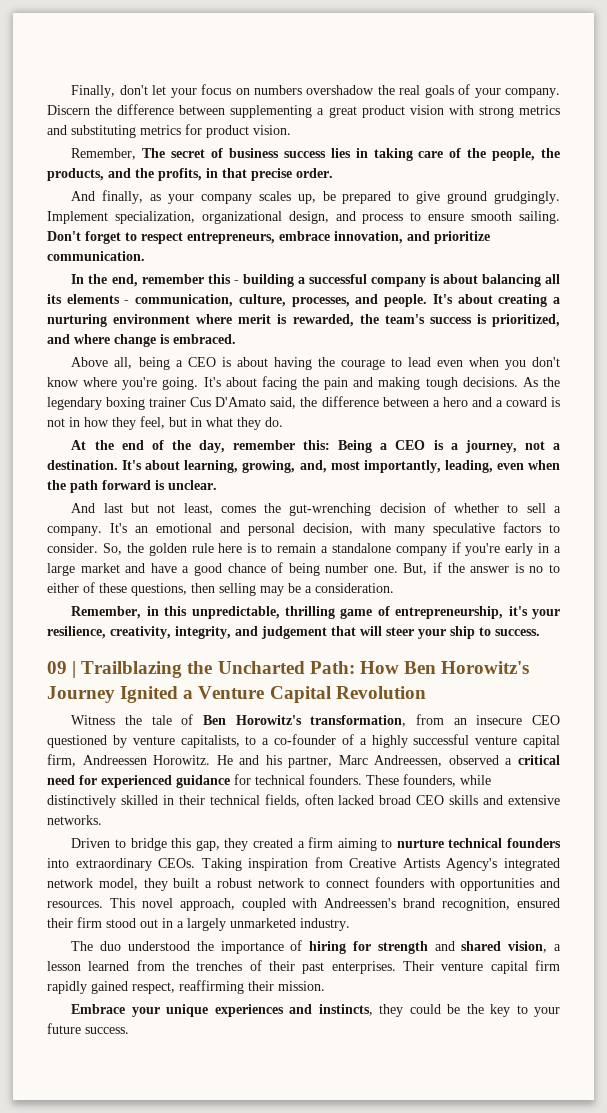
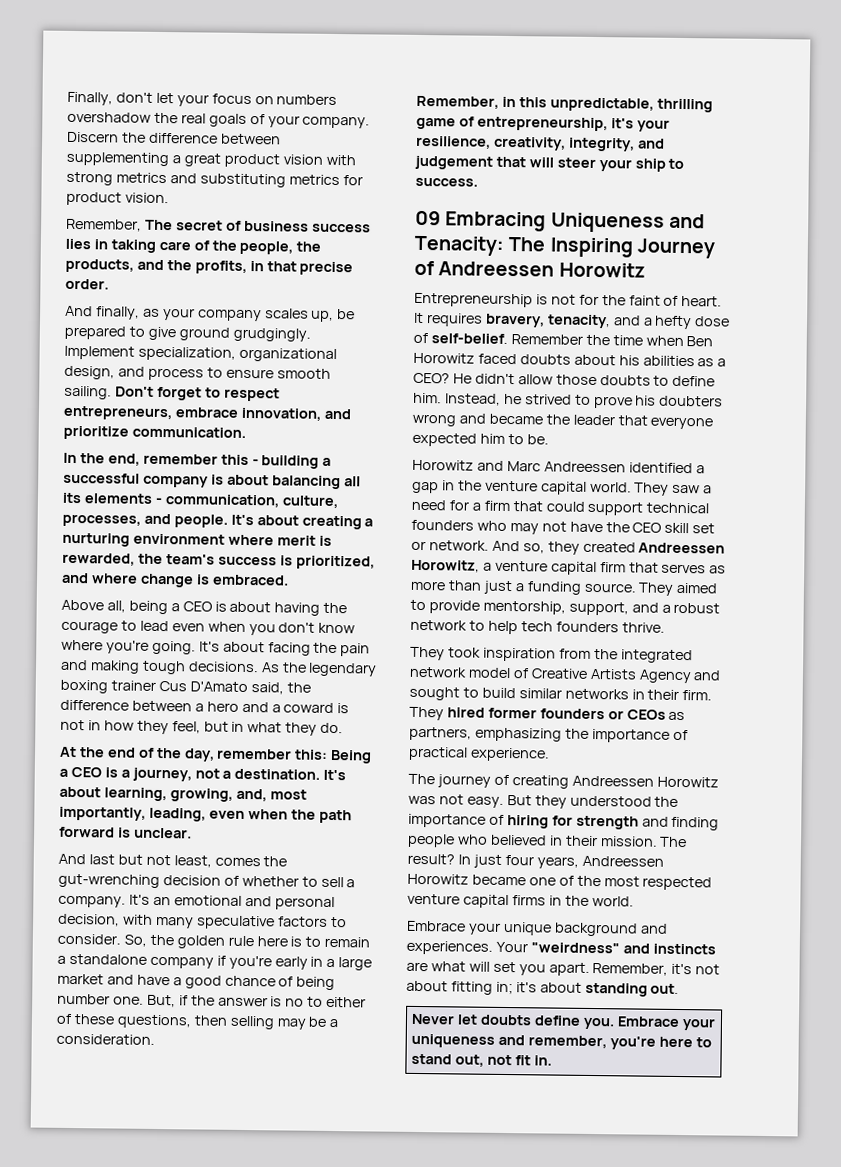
- 09 | Trailblazing the Uncharted Path: How Ben Horowitz's Journey Ignited a Venture Capital Revolution
- Witness the tale of Ben Horowitz's transformation, from an insecure CEO questioned by venture capitalists, to a co-founder of a highly successful venture capital firm, Andreessen Horowitz. He and his partner, Marc Andreessen, observed a critical need for experienced guidance for technical founders. These founders, while distinctively skilled in their technical fields, often lacked broad CEO skills and extensive networks.
- Driven to bridge this gap, they created a firm aiming to nurture technical founders into extraordinary CEOs. Taking inspiration from Creative Artists Agency's integrated network model, they built a robust network to connect founders with opportunities and resources. This novel approach, coupled with Andreessen's brand recognition, ensured their firm stood out in a largely unmarketed industry.
- The duo understood the importance of hiring for strength and shared vision, a lesson learned from the trenches of their past enterprises. Their venture capital firm rapidly gained respect, reaffirming their mission.
- Embrace your unique experiences and instincts, they could be the key to your future success.
+ 09 Embracing Uniqueness and Tenacity: The Inspiring Journey of Andreessen Horowitz
+ Entrepreneurship is not for the faint of heart. It requires bravery, tenacity, and a hefty dose of self-belief. Remember the time when Ben Horowitz faced doubts about his abilities as a CEO? He didn't allow those doubts to define him. Instead, he strived to prove his doubters wrong and became the leader that everyone expected him to be.
+ Horowitz and Marc Andreessen identified a gap in the venture capital world. They saw a need for a firm that could support technical founders who may not have the CEO skill set or network. And so, they created Andreessen Horowitz, a venture capital firm that serves as more than just a funding source. They aimed to provide mentorship, support, and a robust network to help tech founders thrive.
+ They took inspiration from the integrated network model of Creative Artists Agency and sought to build similar networks in their firm. They hired former founders or CEOs as partners, emphasizing the importance of practical experience.
+ The journey of creating Andreessen Horowitz was not easy. But they understood the importance of hiring for strength and finding people who believed in their mission. The result? In just four years, Andreessen Horowitz became one of the most respected venture capital firms in the world.
+ Embrace your unique background and experiences. Your "weirdness" and instincts are what will set you apart. Remember, it's not about fitting in; it's about standing out.
+ Never let doubts define you. Embrace your uniqueness and remember, you're here to stand out, not fit in.

